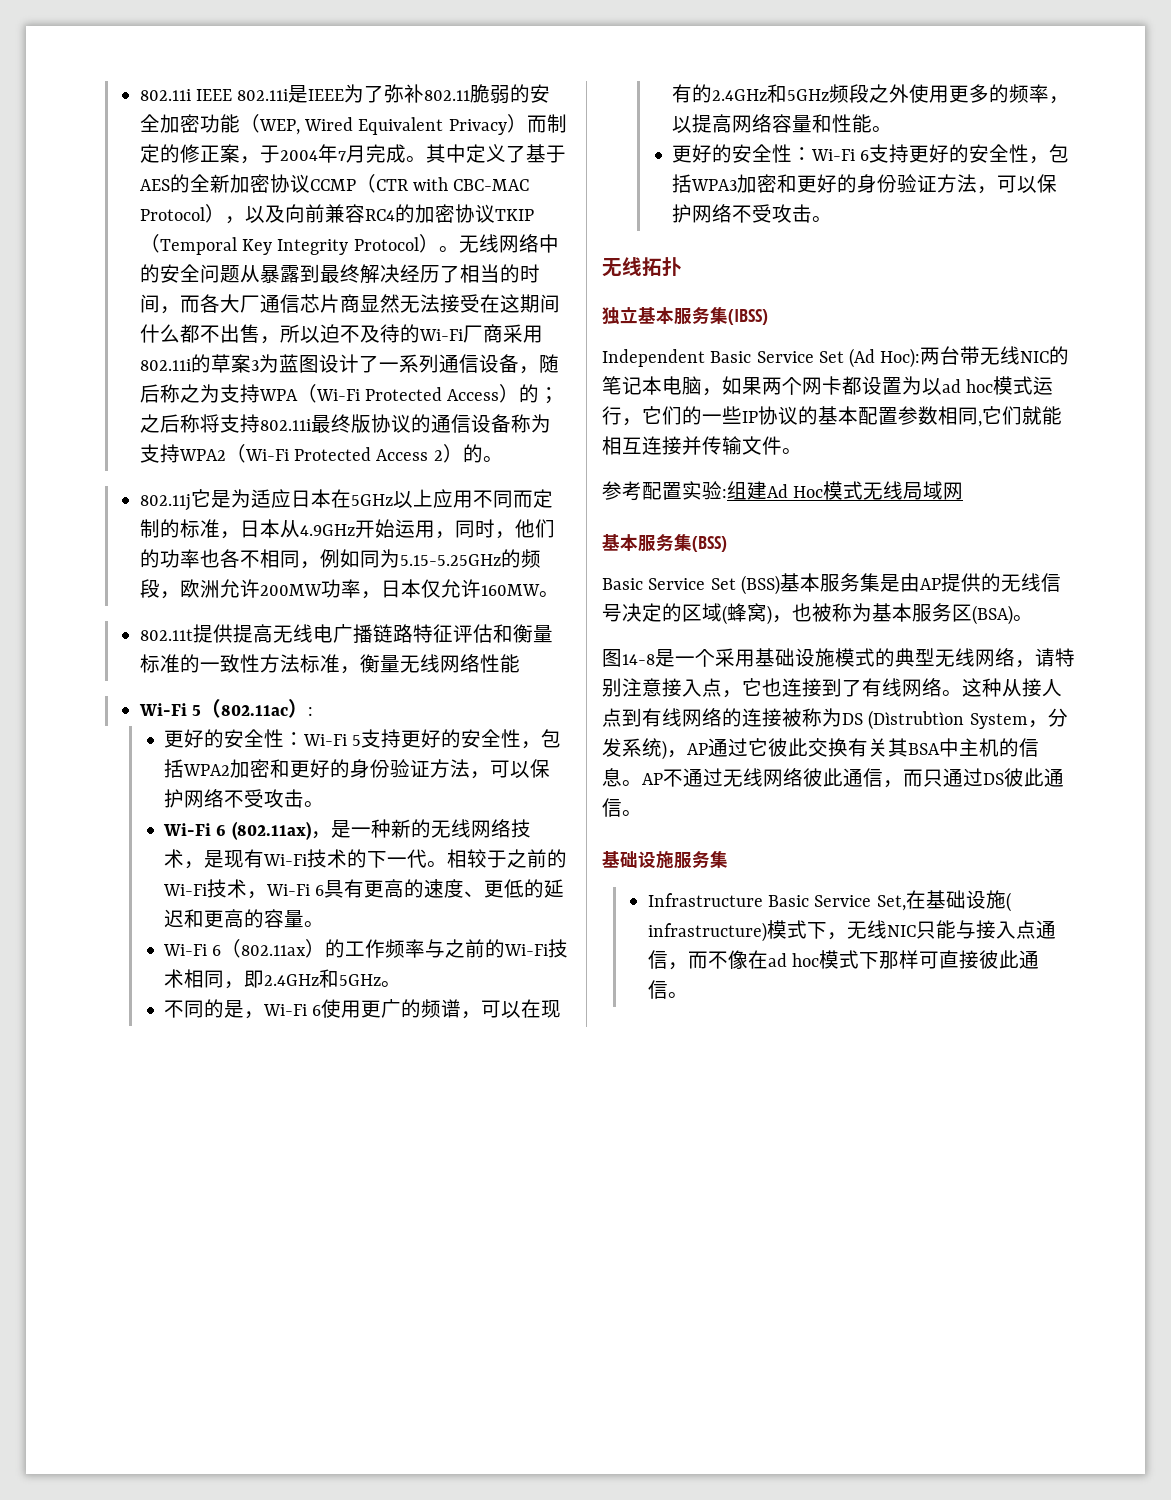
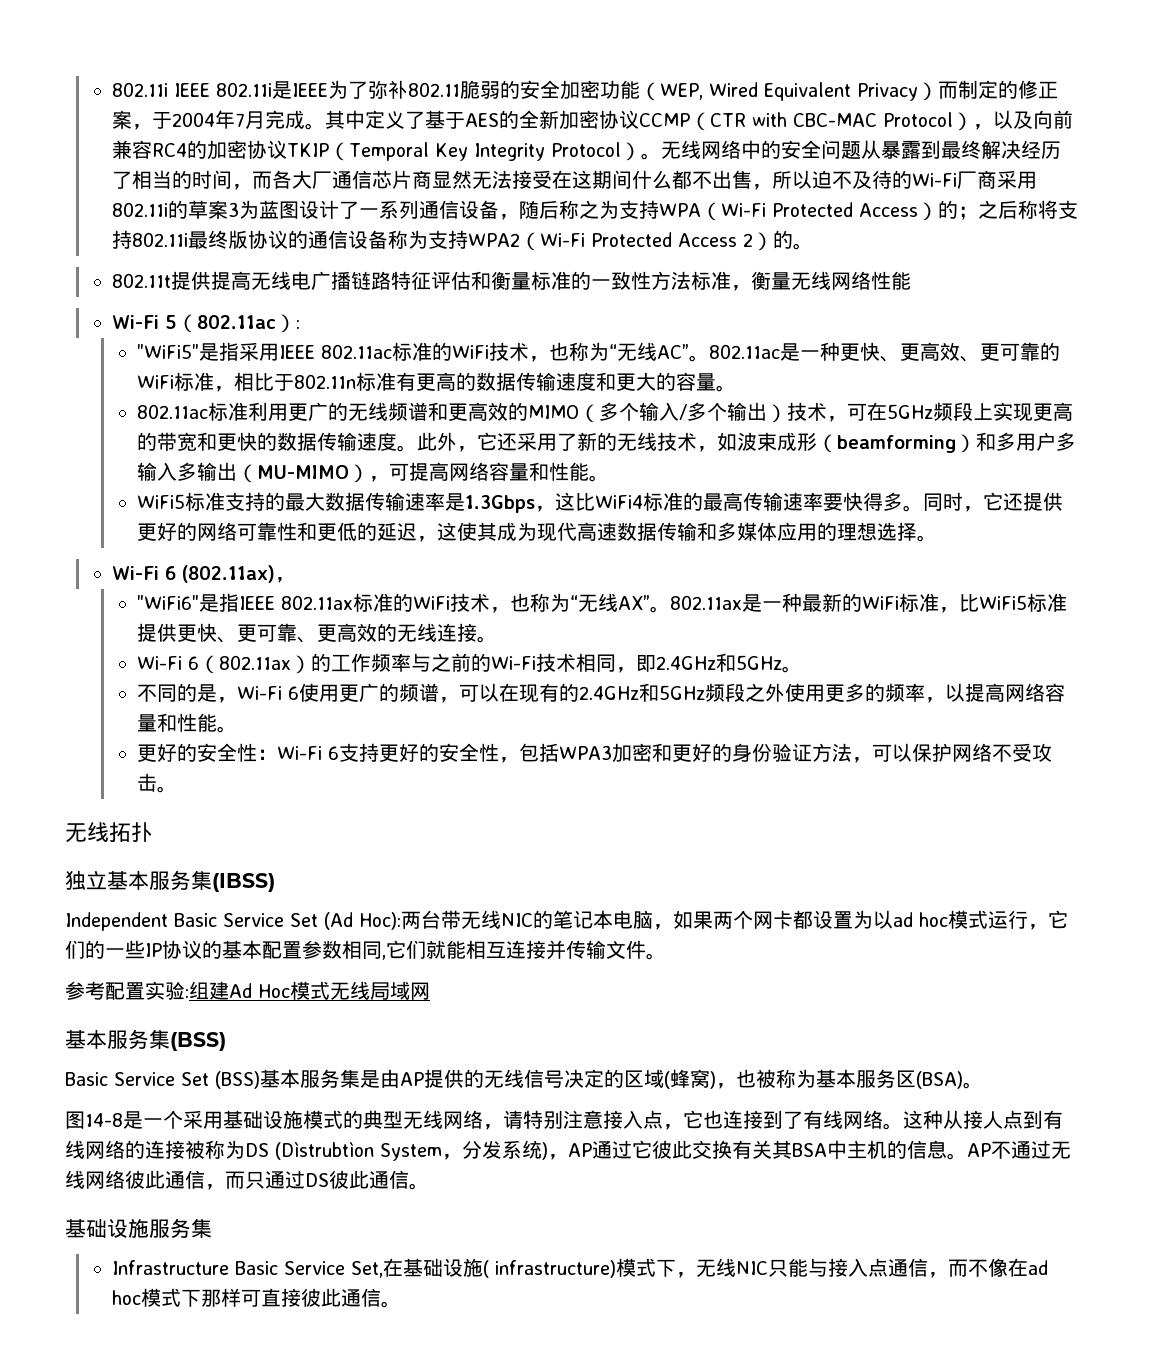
- 802.11j它是为适应日本在5GHz以上应用不同而定制的标准，日本从4.9GHz开始运用，同时，他们的功率也各不相同，例如同为5.15-5.25GHz的频段，欧洲允许200MW功率，日本仅允许160MW。
- 更好的安全性：Wi-Fi 5支持更好的安全性，包括WPA2加密和更好的身份验证方法，可以保护网络不受攻击。
- Wi-Fi 6 (802.11ax)，是一种新的无线网络技术，是现有Wi-Fi技术的下一代。相较于之前的Wi-Fi技术，Wi-Fi 6具有更高的速度、更低的延迟和更高的容量。
+ "WiFi5"是指采用IEEE 802.11ac标准的WiFi技术，也称为“无线AC”。802.11ac是一种更快、更高效、更可靠的WiFi标准，相比于802.11n标准有更高的数据传输速度和更大的容量。
+ 802.11ac标准利用更广的无线频谱和更高效的MIMO（多个输入/多个输出）技术，可在5GHz频段上实现更高的带宽和更快的数据传输速度。此外，它还采用了新的无线技术，如波束成形（beamforming）和多用户多输入多输出（MU-MIMO），可提高网络容量和性能。
+ WiFi5标准支持的最大数据传输速率是1.3Gbps，这比WiFi4标准的最高传输速率要快得多。同时，它还提供更好的网络可靠性和更低的延迟，这使其成为现代高速数据传输和多媒体应用的理想选择。
+ Wi-Fi 6 (802.11ax)，
+ "WiFi6"是指IEEE 802.11ax标准的WiFi技术，也称为“无线AX”。802.11ax是一种最新的WiFi标准，比WiFi5标准提供更快、更可靠、更高效的无线连接。

